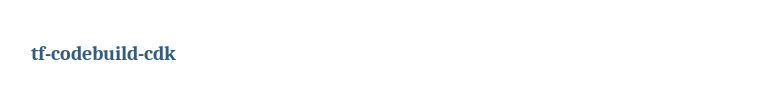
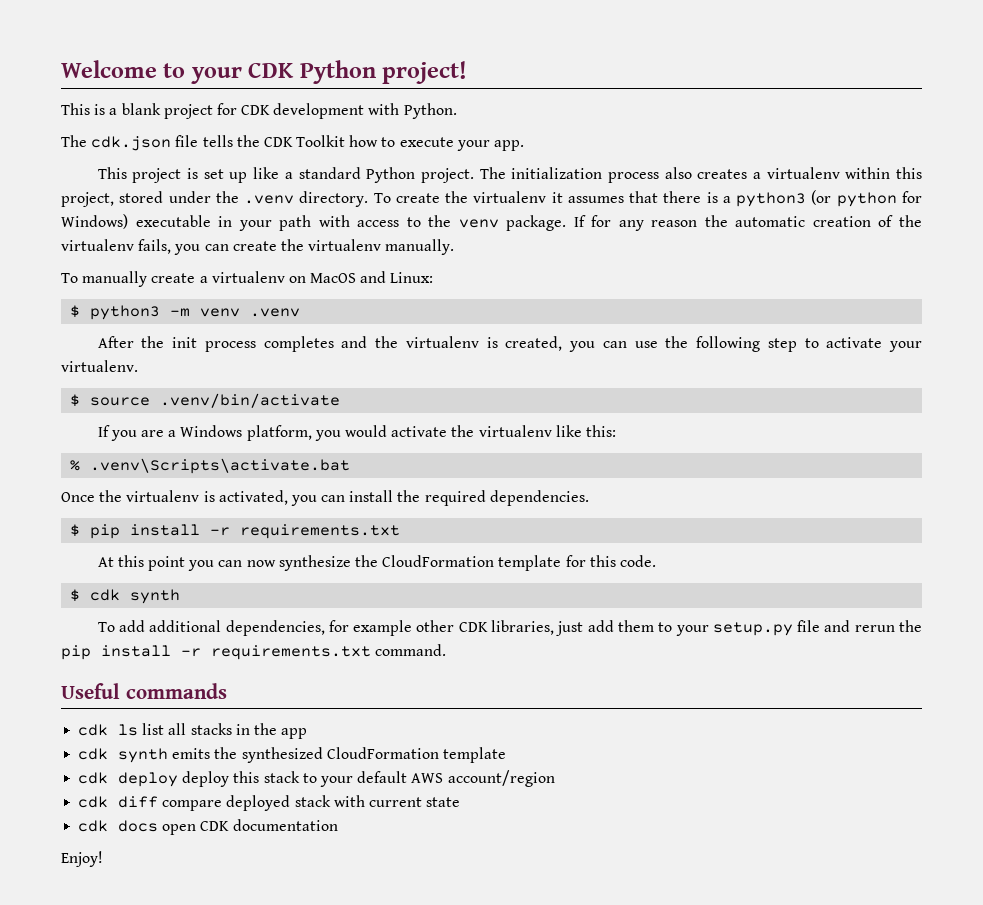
- tf-codebuild-cdk
+ Welcome to your CDK Python project!
+ This is a blank project for CDK development with Python.
+ The cdk.json file tells the CDK Toolkit how to execute your app.
+ This project is set up like a standard Python project. The initialization process also creates a virtualenv within this project, stored under the .venv directory. To create the virtualenv it assumes that there is a python3 (or python for Windows) executable in your path with access to the venv package. If for any reason the automatic creation of the virtualenv fails, you can create the virtualenv manually.
+ To manually create a virtualenv on MacOS and Linux:
+ $ python3 -m venv .venv
+ After the init process completes and the virtualenv is created, you can use the following step to activate your virtualenv.
+ $ source .venv/bin/activate
+ If you are a Windows platform, you would activate the virtualenv like this:
+ % .venv\Scripts\activate.bat
+ Once the virtualenv is activated, you can install the required dependencies.
+ $ pip install -r requirements.txt
+ At this point you can now synthesize the CloudFormation template for this code.
+ $ cdk synth
+ To add additional dependencies, for example other CDK libraries, just add them to your setup.py file and rerun the pip install -r requirements.txt command.
+ Useful commands
+ cdk ls list all stacks in the app
+ cdk synth emits the synthesized CloudFormation template
+ cdk deploy deploy this stack to your default AWS account/region
+ cdk diff compare deployed stack with current state
+ cdk docs open CDK documentation
+ Enjoy!

